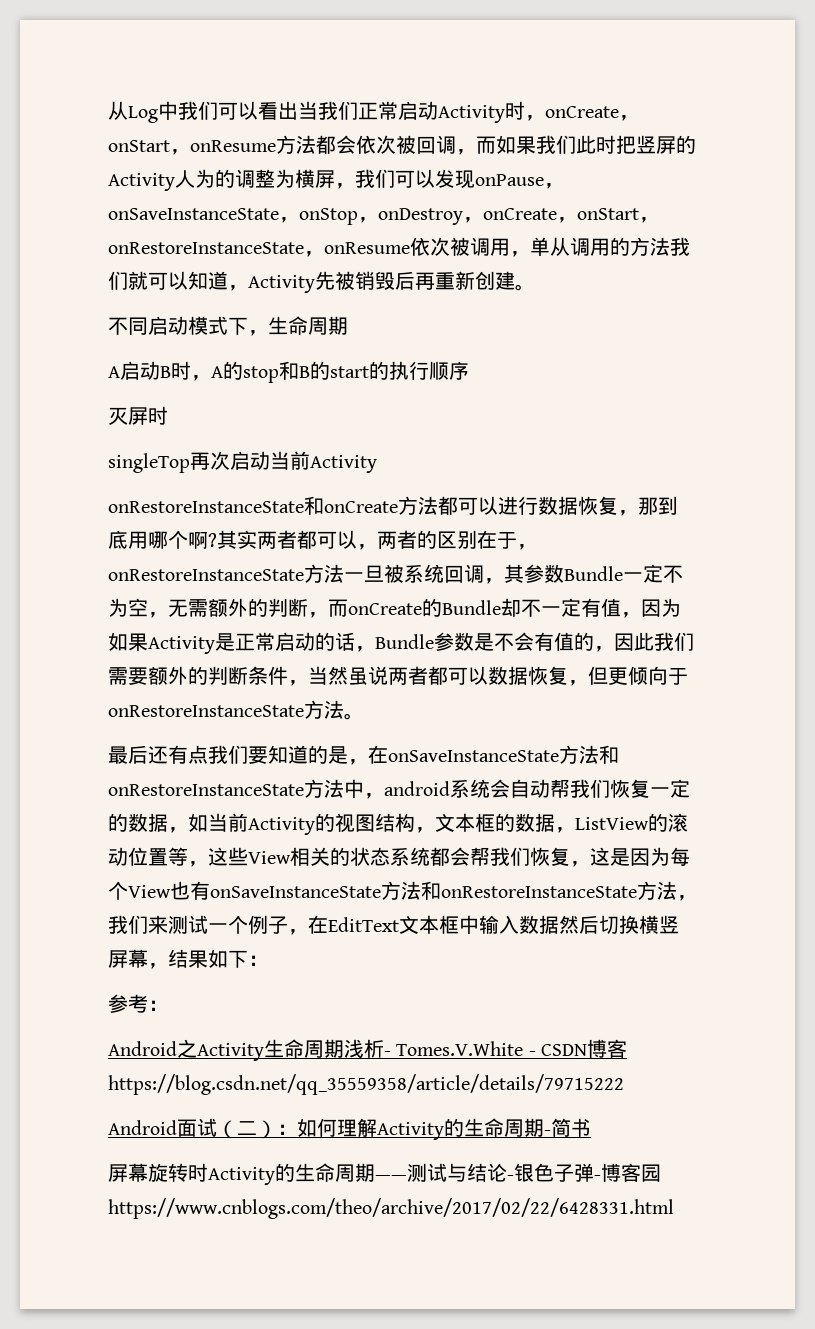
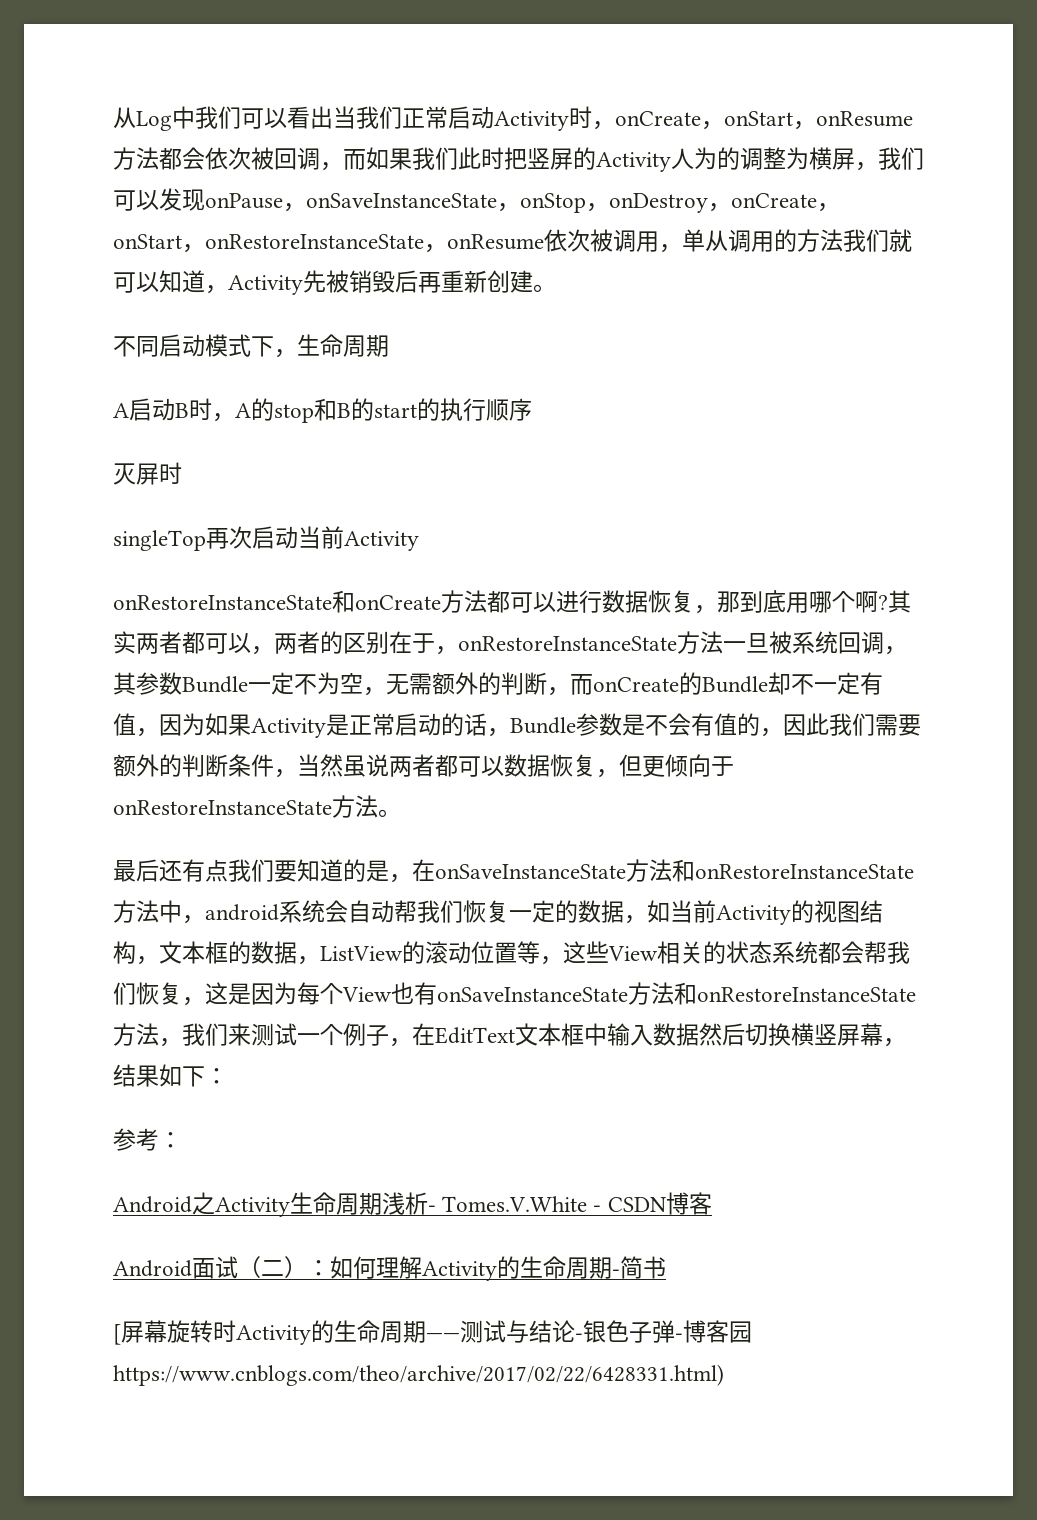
- Android之Activity生命周期浅析- Tomes.V.White - CSDN博客https://blog.csdn.net/qq_35559358/article/details/79715222
+ Android之Activity生命周期浅析- Tomes.V.White - CSDN博客
- 屏幕旋转时Activity的生命周期——测试与结论-银色子弹-博客园https://www.cnblogs.com/theo/archive/2017/02/22/6428331.html
+ [屏幕旋转时Activity的生命周期——测试与结论-银色子弹-博客园https://www.cnblogs.com/theo/archive/2017/02/22/6428331.html)

